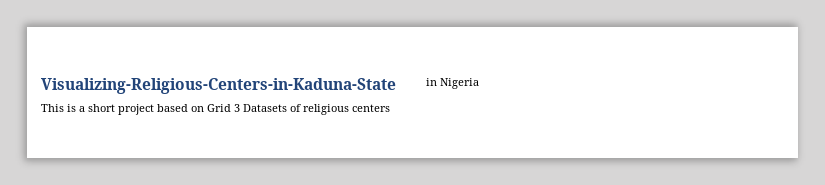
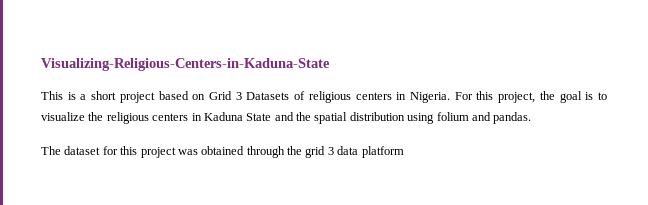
- This is a short project based on Grid 3 Datasets of religious centers in Nigeria
+ This is a short project based on Grid 3 Datasets of religious centers in Nigeria. For this project, the goal is to visualize the religious centers in Kaduna State and the spatial distribution using folium and pandas.
+ The dataset for this project was obtained through the grid 3 data platform

